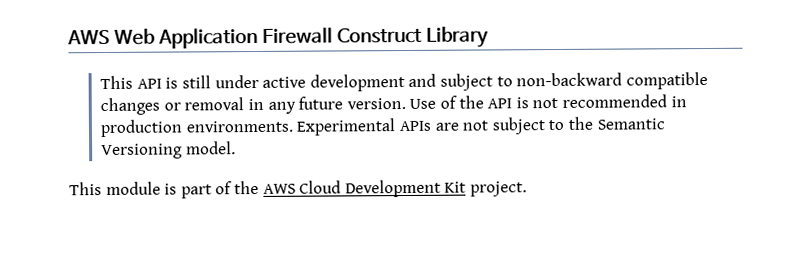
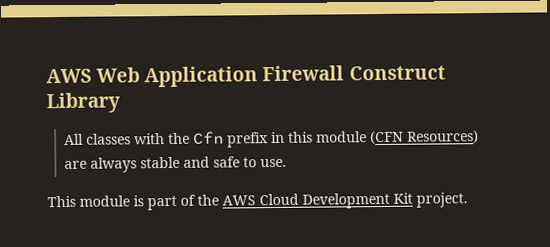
- This API is still under active development and subject to non-backward compatible changes or removal in any future version. Use of the API is not recommended in production environments. Experimental APIs are not subject to the Semantic Versioning model.
+ All classes with the Cfn prefix in this module (CFN Resources) are always stable and safe to use.

